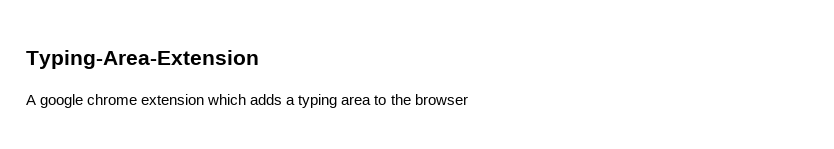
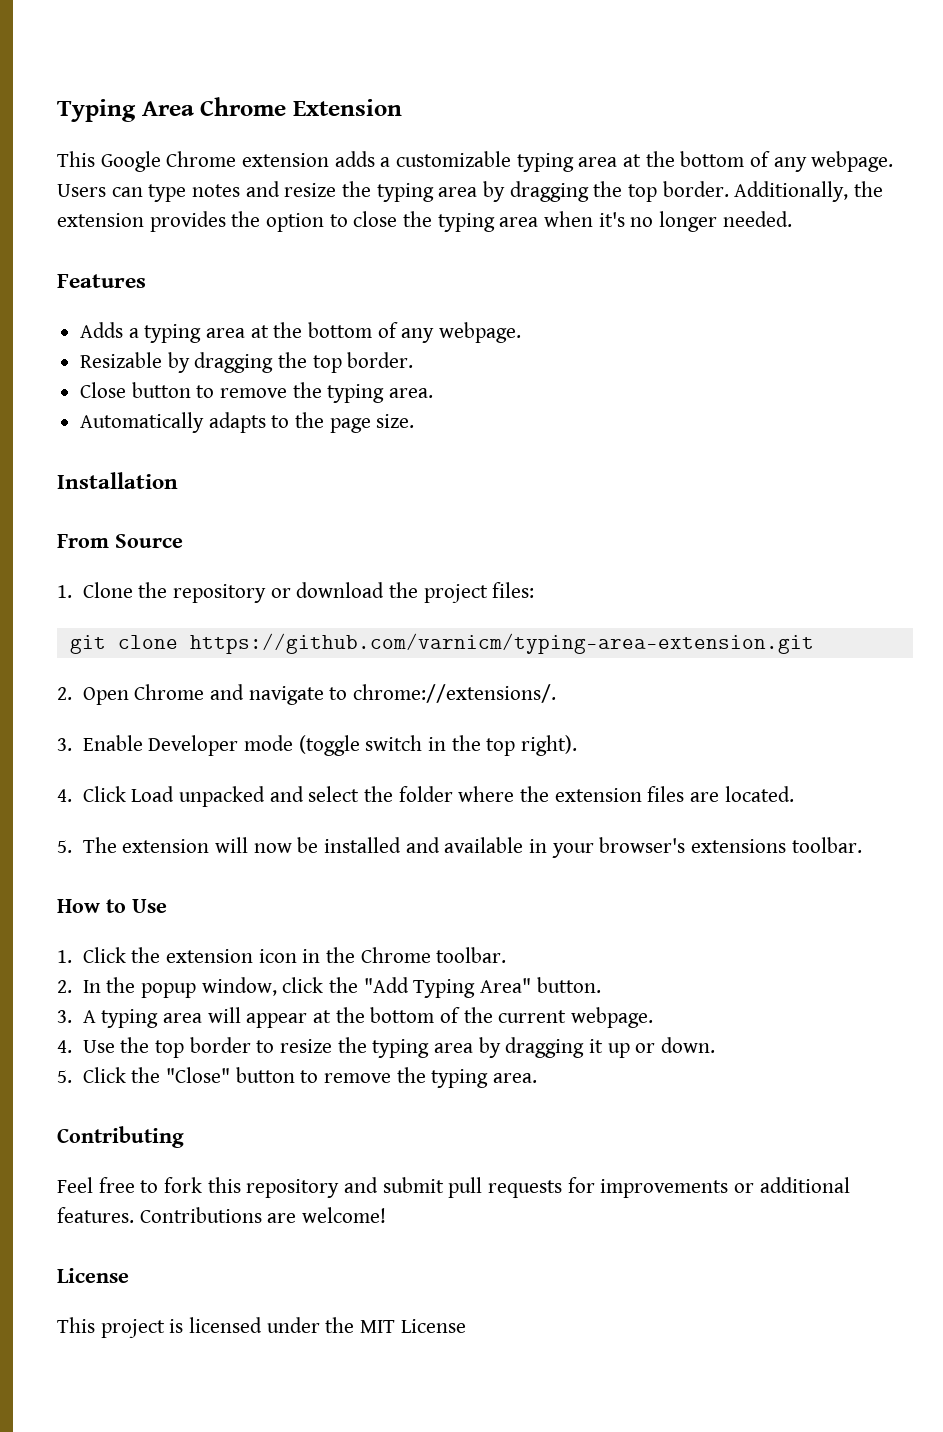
- Typing-Area-Extension
- A google chrome extension which adds a typing area to the browser
+ Typing Area Chrome Extension
+ This Google Chrome extension adds a customizable typing area at the bottom of any webpage. Users can type notes and resize the typing area by dragging the top border. Additionally, the extension provides the option to close the typing area when it's no longer needed.
+ Features
+ Adds a typing area at the bottom of any webpage.
+ Resizable by dragging the top border.
+ Close button to remove the typing area.
+ Automatically adapts to the page size.
+ Installation
+ From Source
+ 1. Clone the repository or download the project files:
+ git clone https://github.com/varnicm/typing-area-extension.git
+ 2. Open Chrome and navigate to chrome://extensions/.
+ 3. Enable Developer mode (toggle switch in the top right).
+ 4. Click Load unpacked and select the folder where the extension files are located.
+ 5. The extension will now be installed and available in your browser's extensions toolbar.
+ How to Use
+ 1. Click the extension icon in the Chrome toolbar.
+ 2. In the popup window, click the "Add Typing Area" button.
+ 3. A typing area will appear at the bottom of the current webpage.
+ 4. Use the top border to resize the typing area by dragging it up or down.
+ 5. Click the "Close" button to remove the typing area.
+ Contributing
+ Feel free to fork this repository and submit pull requests for improvements or additional features. Contributions are welcome!
+ License
+ This project is licensed under the MIT License

